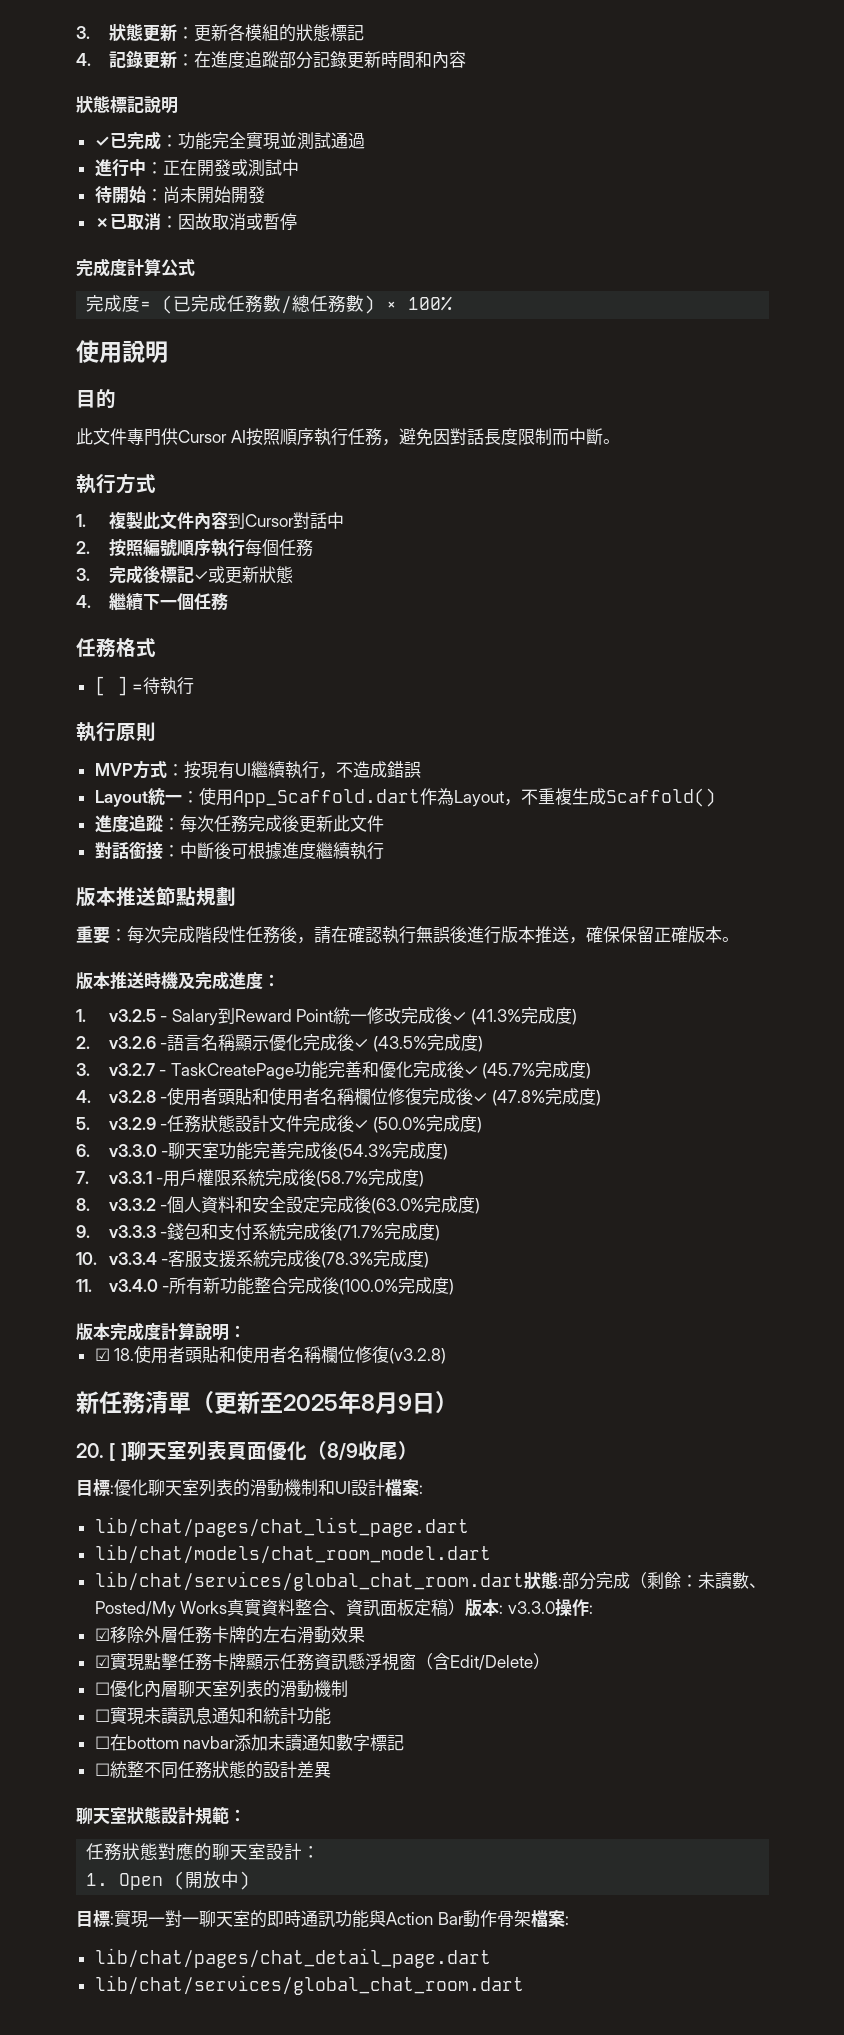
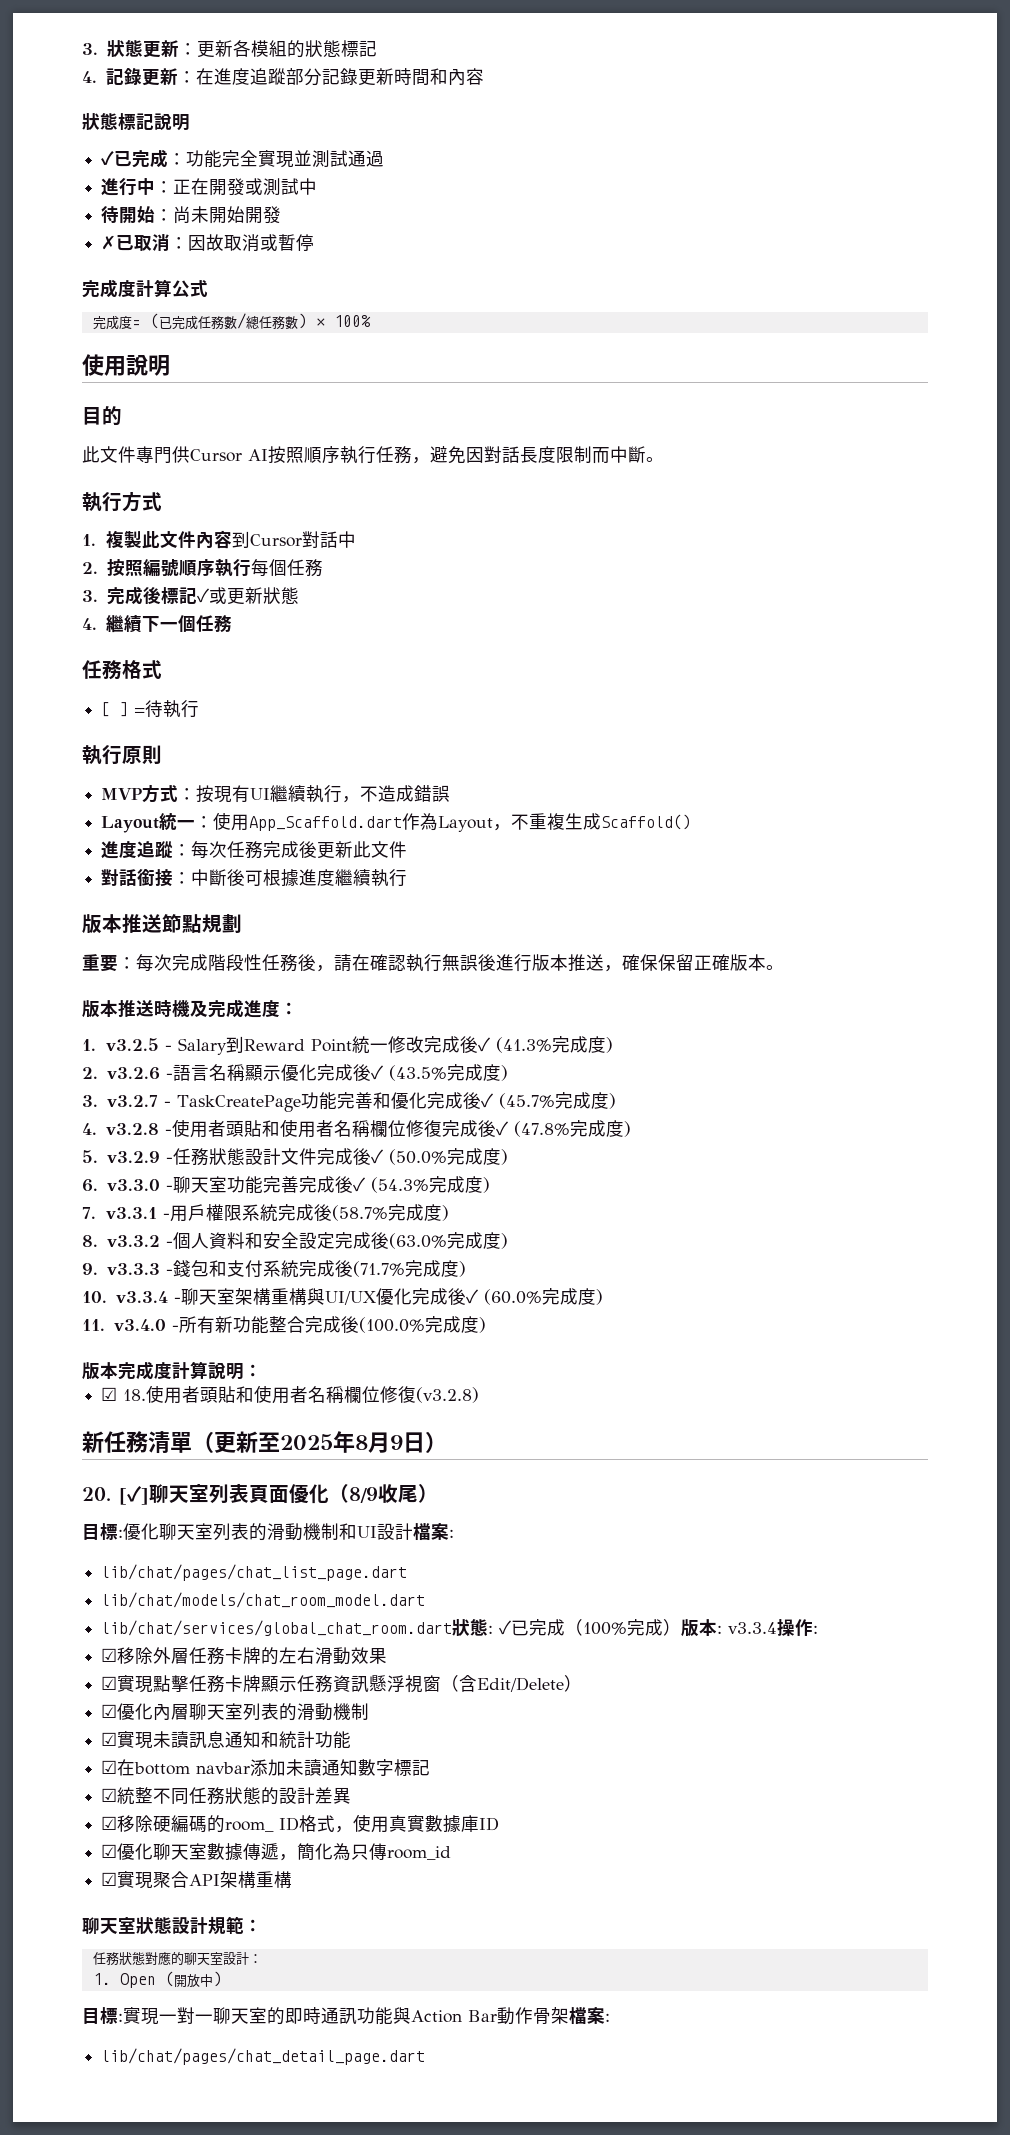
- 6. v3.3.0 -聊天室功能完善完成後(54.3%完成度)
+ 6. v3.3.0 -聊天室功能完善完成後✓ (54.3%完成度)
- 10. v3.3.4 -客服支援系統完成後(78.3%完成度)
+ 10. v3.3.4 -聊天室架構重構與UI/UX優化完成後✓ (60.0%完成度)
- 20. [ ]聊天室列表頁面優化（8/9收尾）
+ 20. [✓]聊天室列表頁面優化（8/9收尾）
- lib/chat/services/global_chat_room.dart狀態:部分完成（剩餘：未讀數、Posted/My Works真實資料整合、資訊面板定稿）版本: v3.3.0操作:
+ lib/chat/services/global_chat_room.dart狀態: ✓已完成（100%完成）版本: v3.3.4操作:
- ☐優化內層聊天室列表的滑動機制
+ ☑優化內層聊天室列表的滑動機制
- ☐實現未讀訊息通知和統計功能
+ ☑實現未讀訊息通知和統計功能
- ☐在bottom navbar添加未讀通知數字標記
+ ☑在bottom navbar添加未讀通知數字標記
- ☐統整不同任務狀態的設計差異
+ ☑統整不同任務狀態的設計差異
+ ☑移除硬編碼的room_ ID格式，使用真實數據庫ID
+ ☑優化聊天室數據傳遞，簡化為只傳room_id
+ ☑實現聚合API架構重構
  lib/chat/pages/chat_detail_page.dart
- lib/chat/services/global_chat_room.dart

